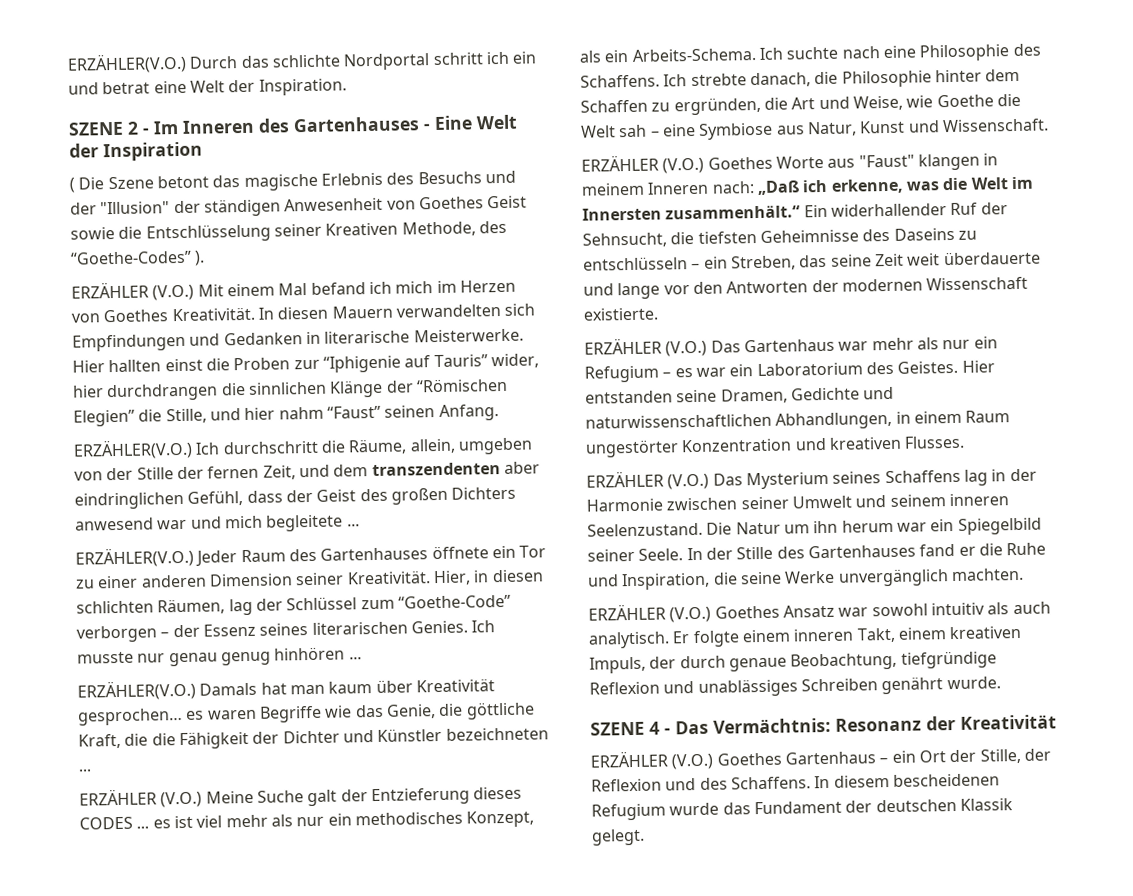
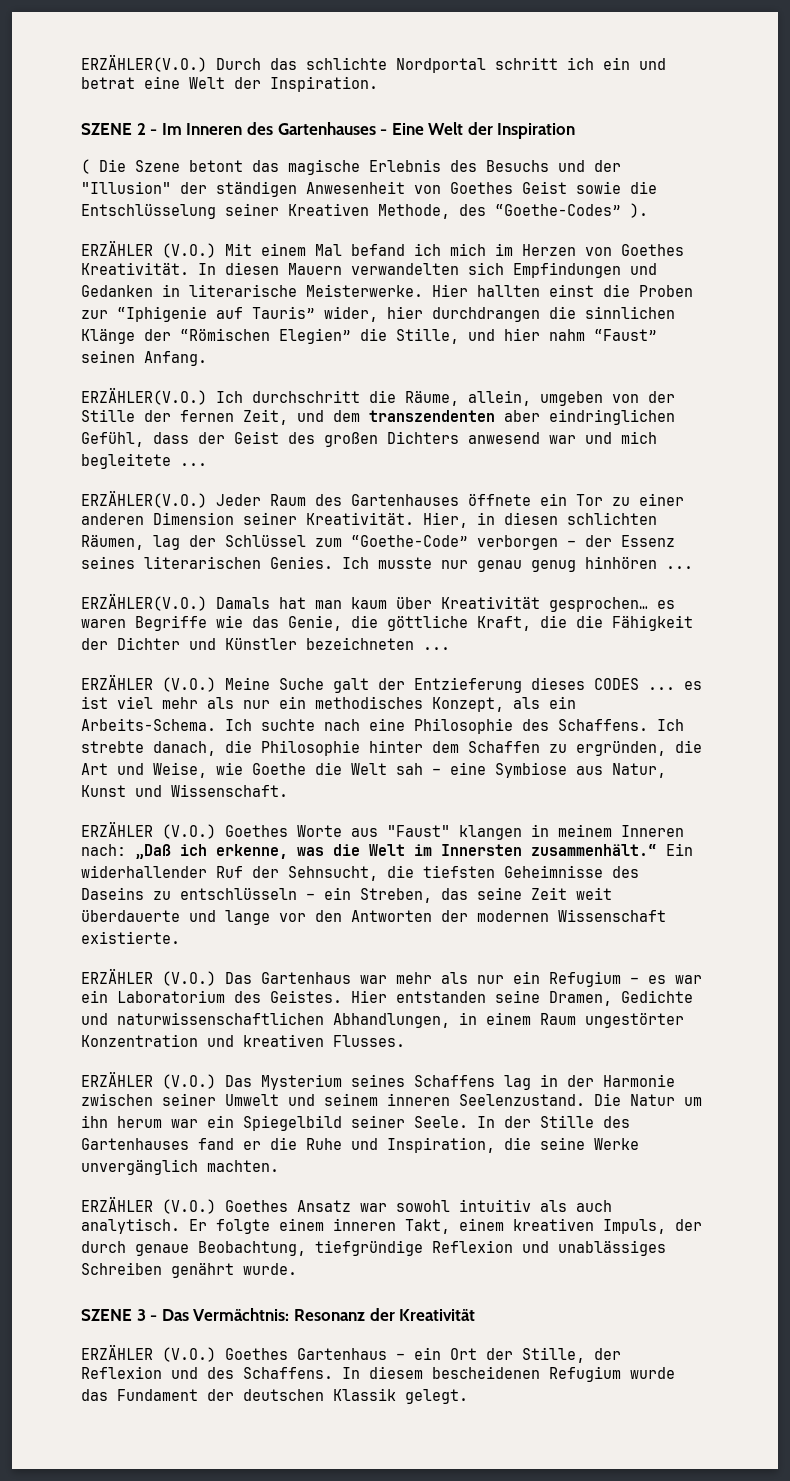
- SZENE 4 - Das Vermächtnis: Resonanz der Kreativität
+ SZENE 3 - Das Vermächtnis: Resonanz der Kreativität

